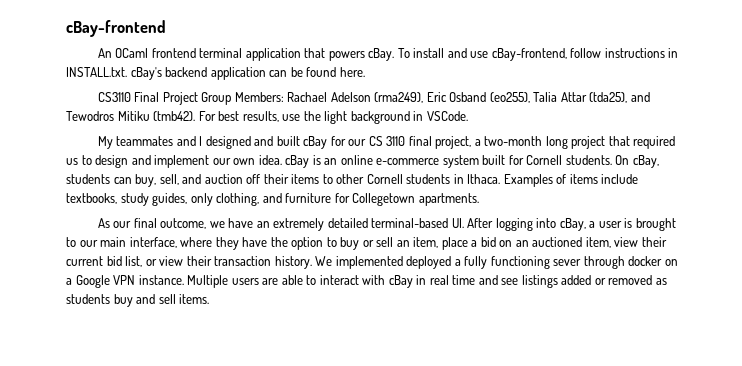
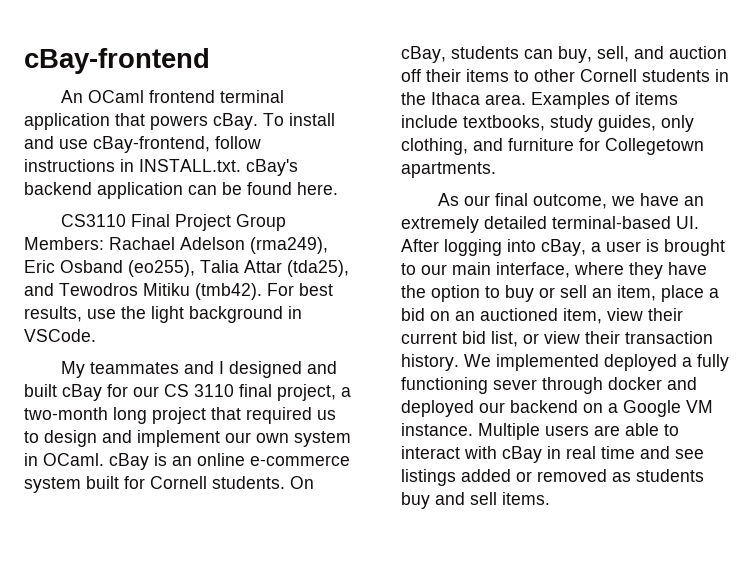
- My teammates and I designed and built cBay for our CS 3110 final project, a two-month long project that required us to design and implement our own idea. cBay is an online e-commerce system built for Cornell students.
+ My teammates and I designed and built cBay for our CS 3110 final project, a two-month long project that required us to design and implement our own system in OCaml. cBay is an online e-commerce system built for Cornell students.
- On cBay, students can buy, sell, and auction off their items to other Cornell students in Ithaca.
+ On cBay, students can buy, sell, and auction off their items to other Cornell students in the Ithaca area.
- We implemented deployed a fully functioning sever through docker on a Google VPN instance.
+ We implemented deployed a fully functioning sever through docker and deployed our backend on a Google VM instance.

